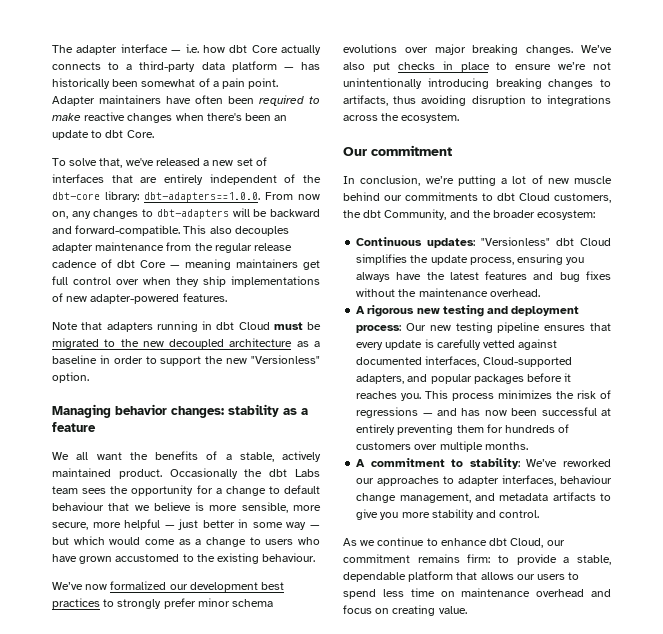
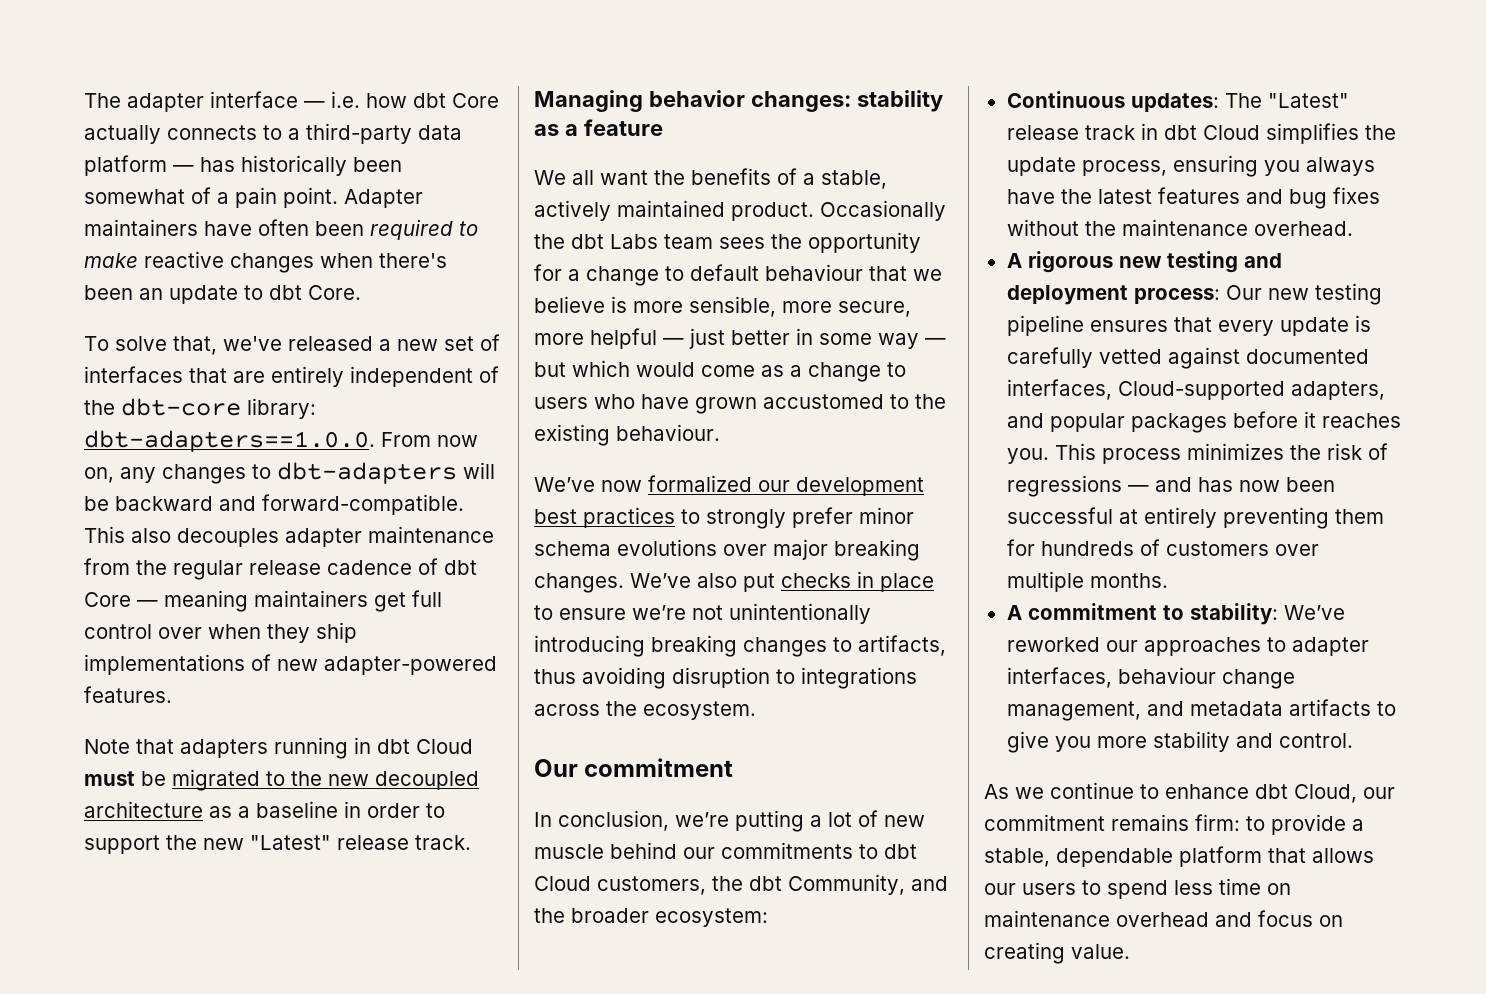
- Note that adapters running in dbt Cloud must be migrated to the new decoupled architecture as a baseline in order to support the new "Versionless" option.
+ Note that adapters running in dbt Cloud must be migrated to the new decoupled architecture as a baseline in order to support the new "Latest" release track.
- Continuous updates: "Versionless" dbt Cloud simplifies the update process, ensuring you always have the latest features and bug fixes without the maintenance overhead.
+ Continuous updates: The "Latest" release track in dbt Cloud simplifies the update process, ensuring you always have the latest features and bug fixes without the maintenance overhead.

